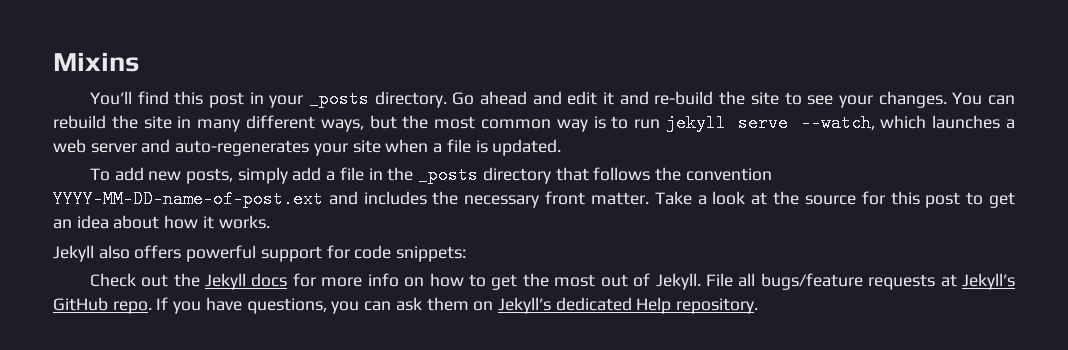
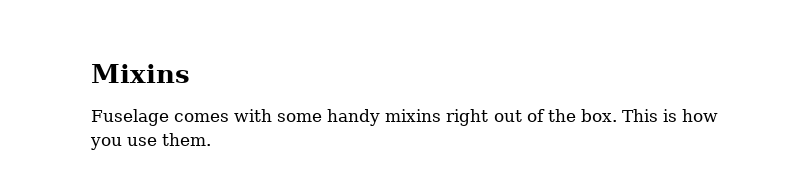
- You’ll find this post in your _posts directory. Go ahead and edit it and re-build the site to see your changes. You can rebuild the site in many different ways, but the most common way is to run jekyll serve --watch, which launches a web server and auto-regenerates your site when a file is updated.
- To add new posts, simply add a file in the _posts directory that follows the convention YYYY-MM-DD-name-of-post.ext and includes the necessary front matter. Take a look at the source for this post to get an idea about how it works.
- Jekyll also offers powerful support for code snippets:
- Check out the Jekyll docs for more info on how to get the most out of Jekyll. File all bugs/feature requests at Jekyll’s GitHub repo. If you have questions, you can ask them on Jekyll’s dedicated Help repository.
+ Fuselage comes with some handy mixins right out of the box. This is how you use them.

